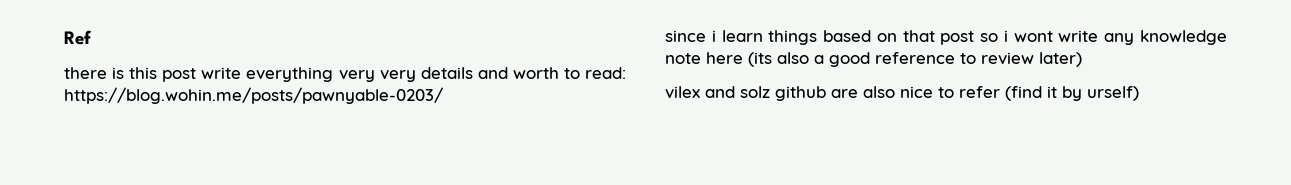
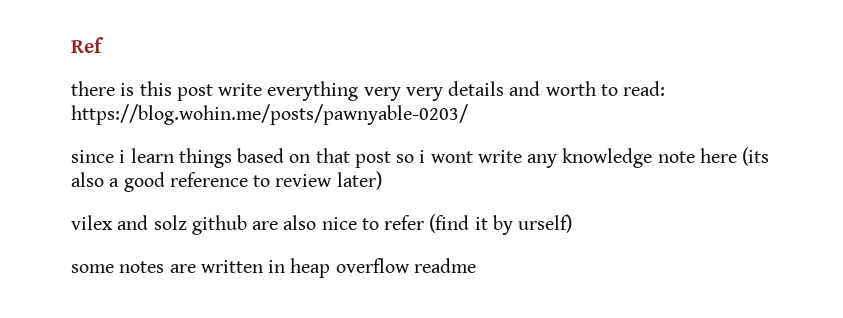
+ some notes are written in heap overflow readme

